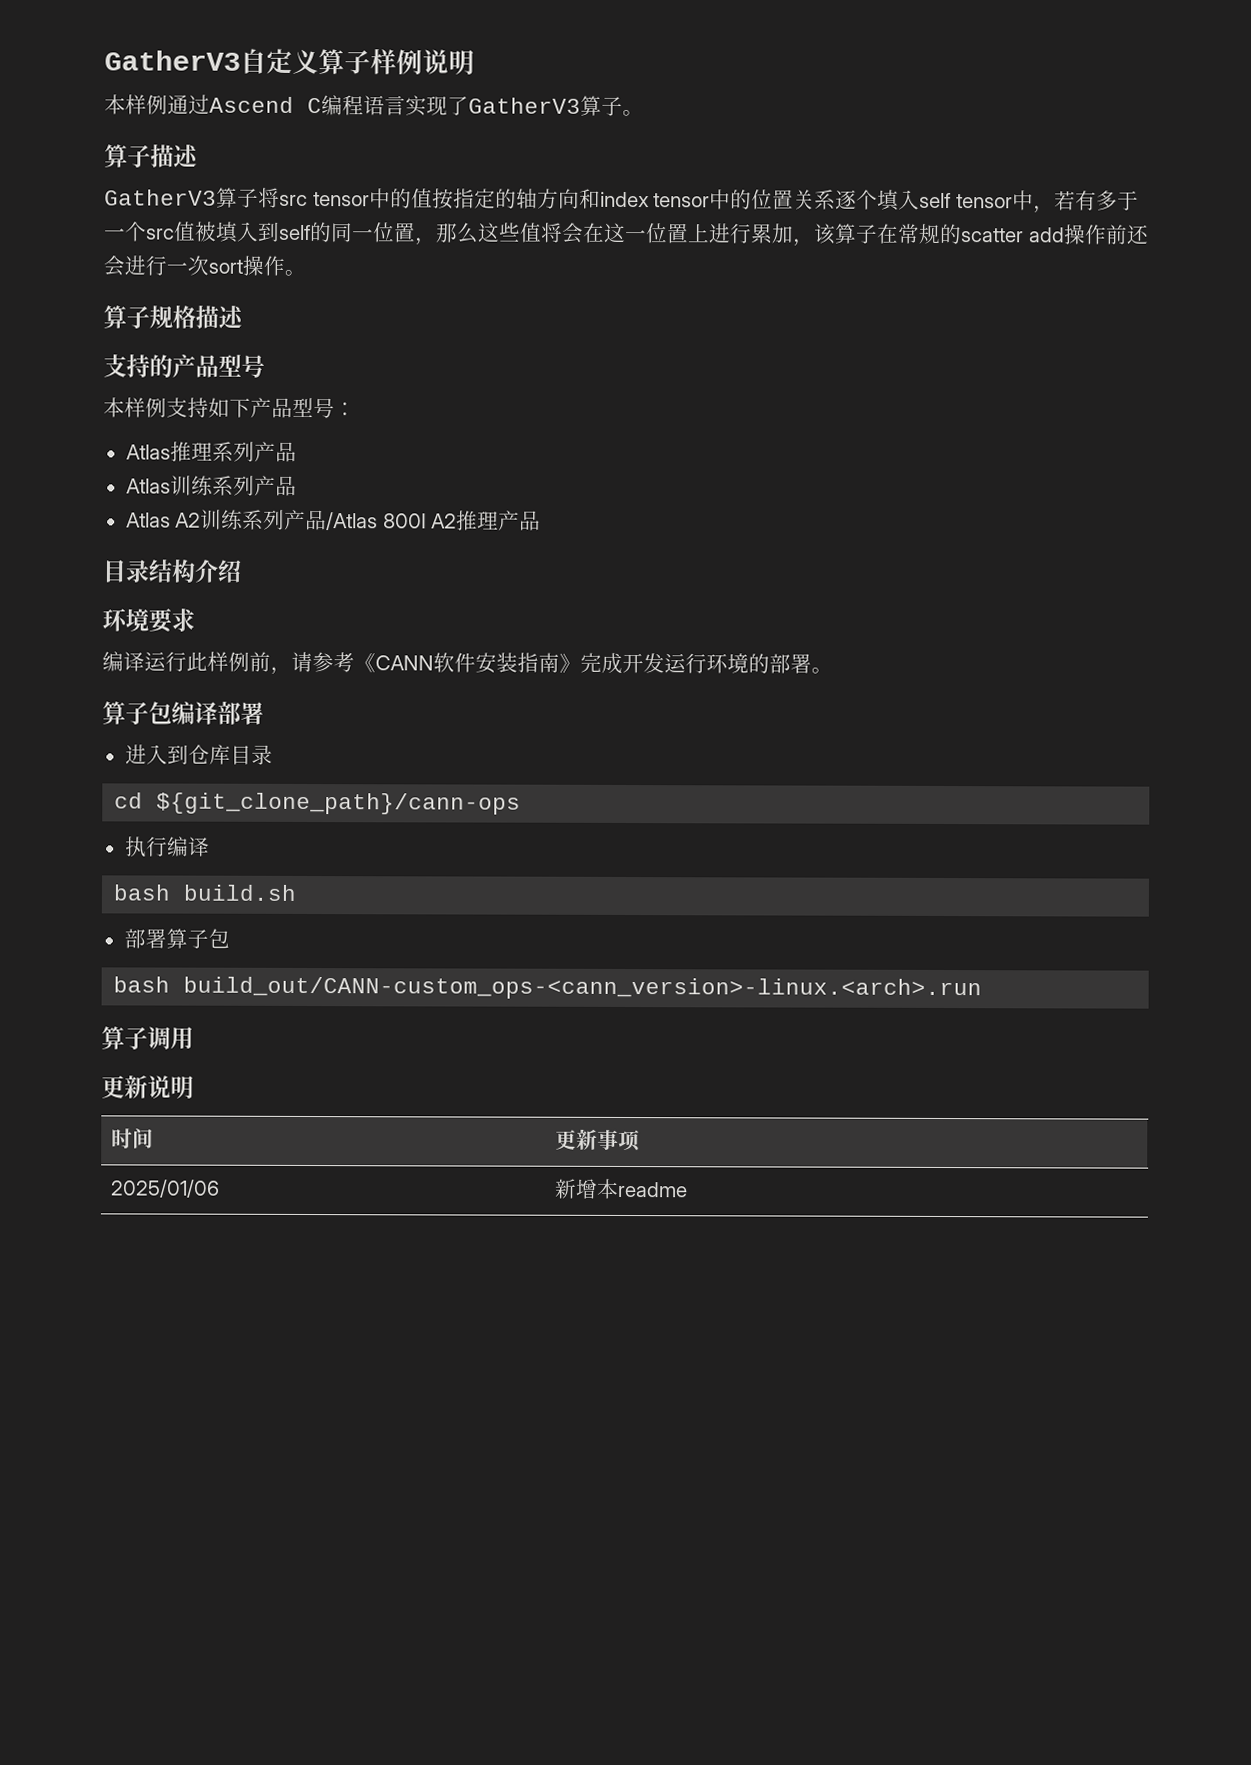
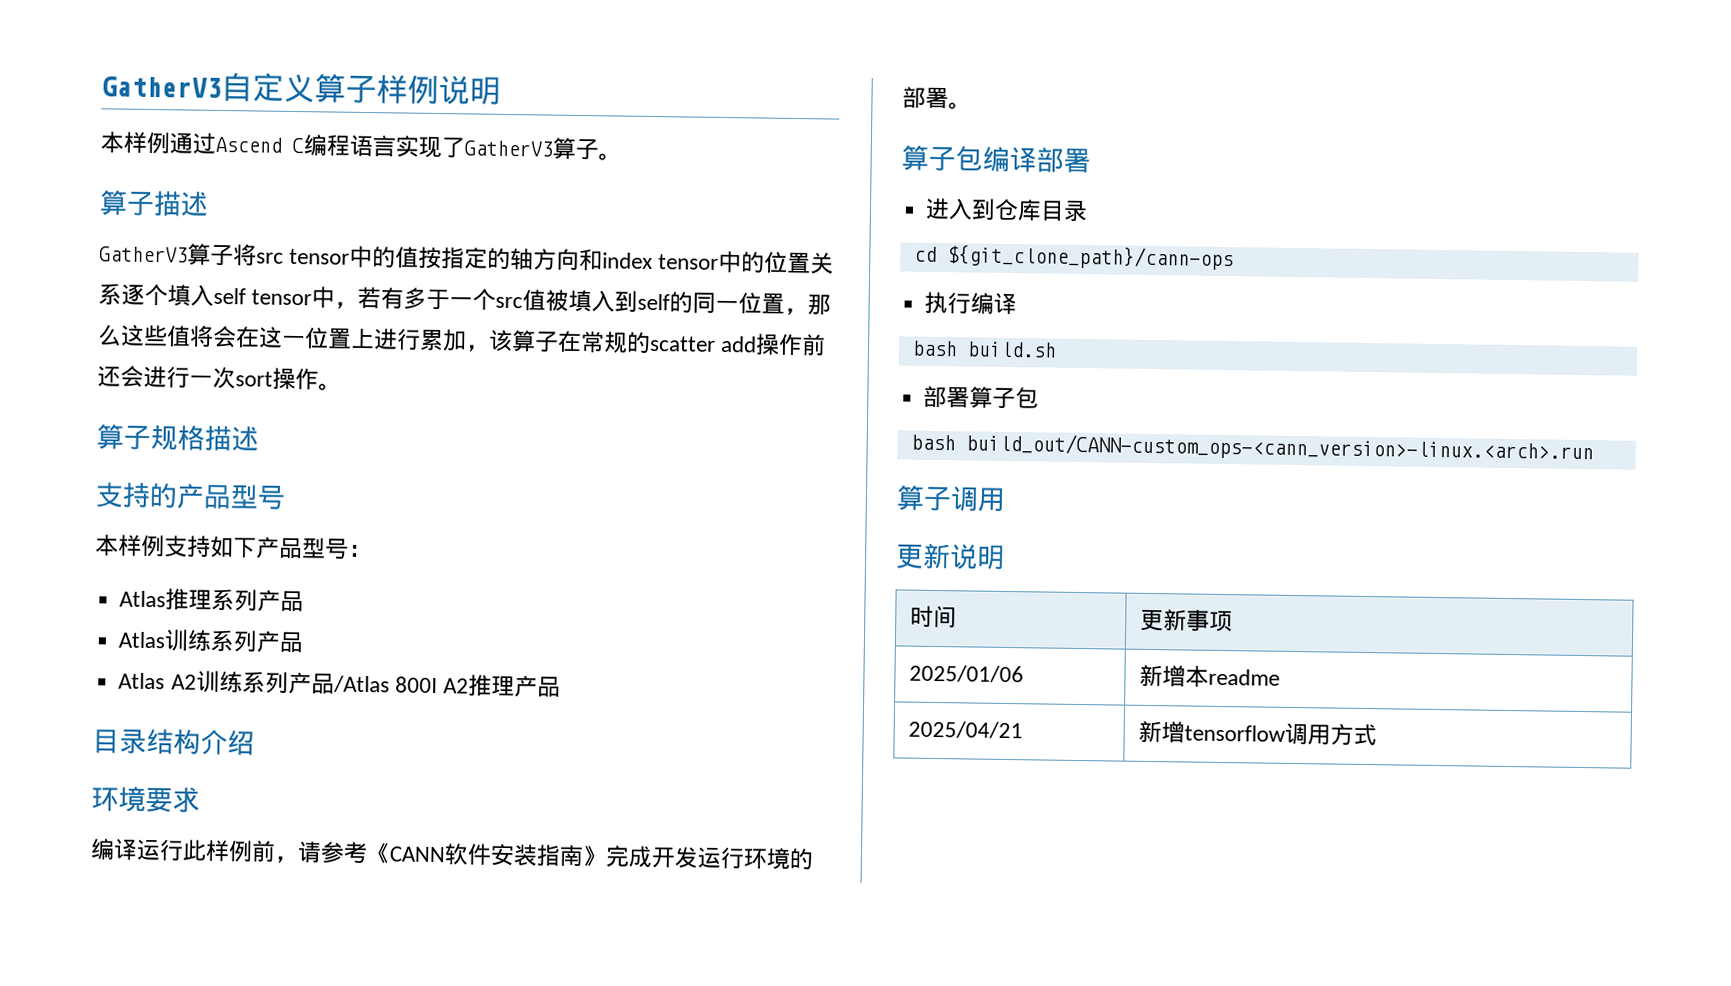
+ 2025/04/21 | 新增tensorflow调用方式

